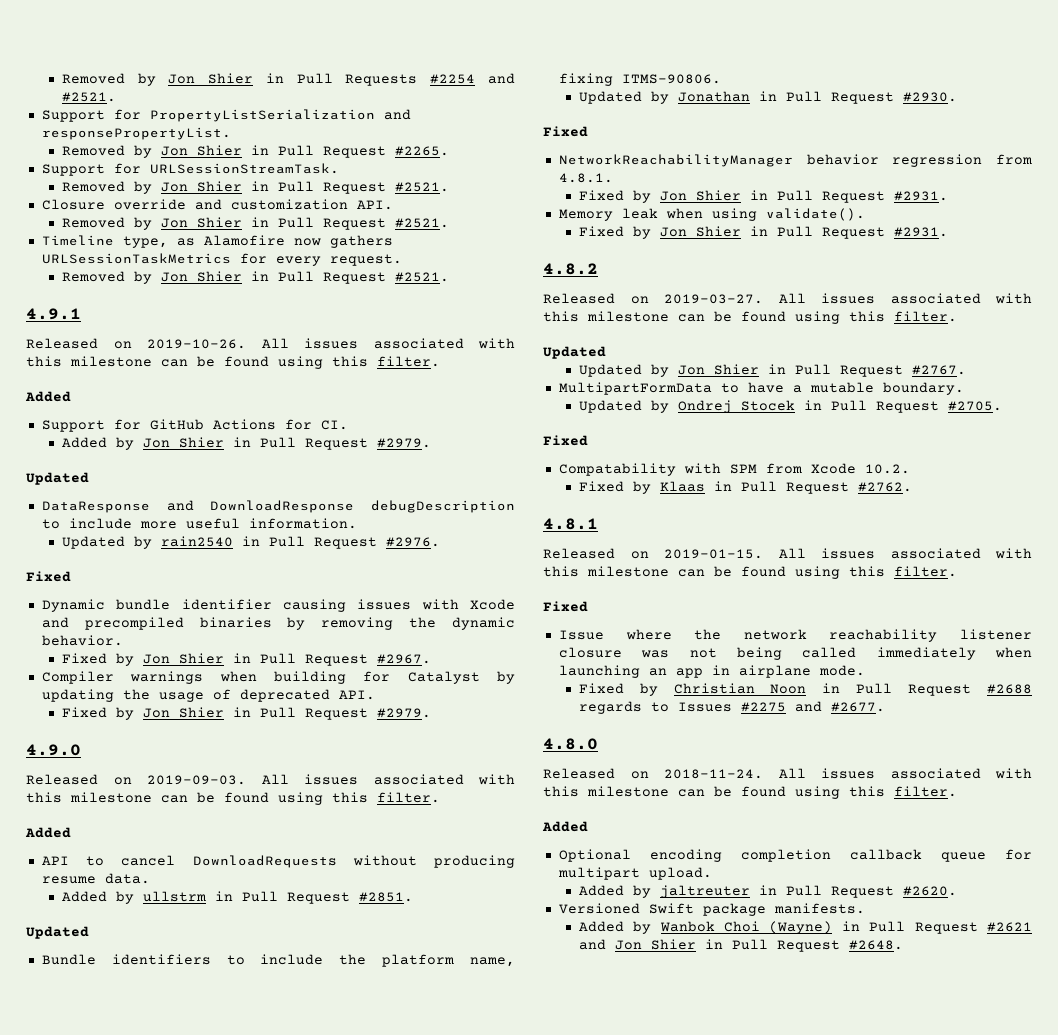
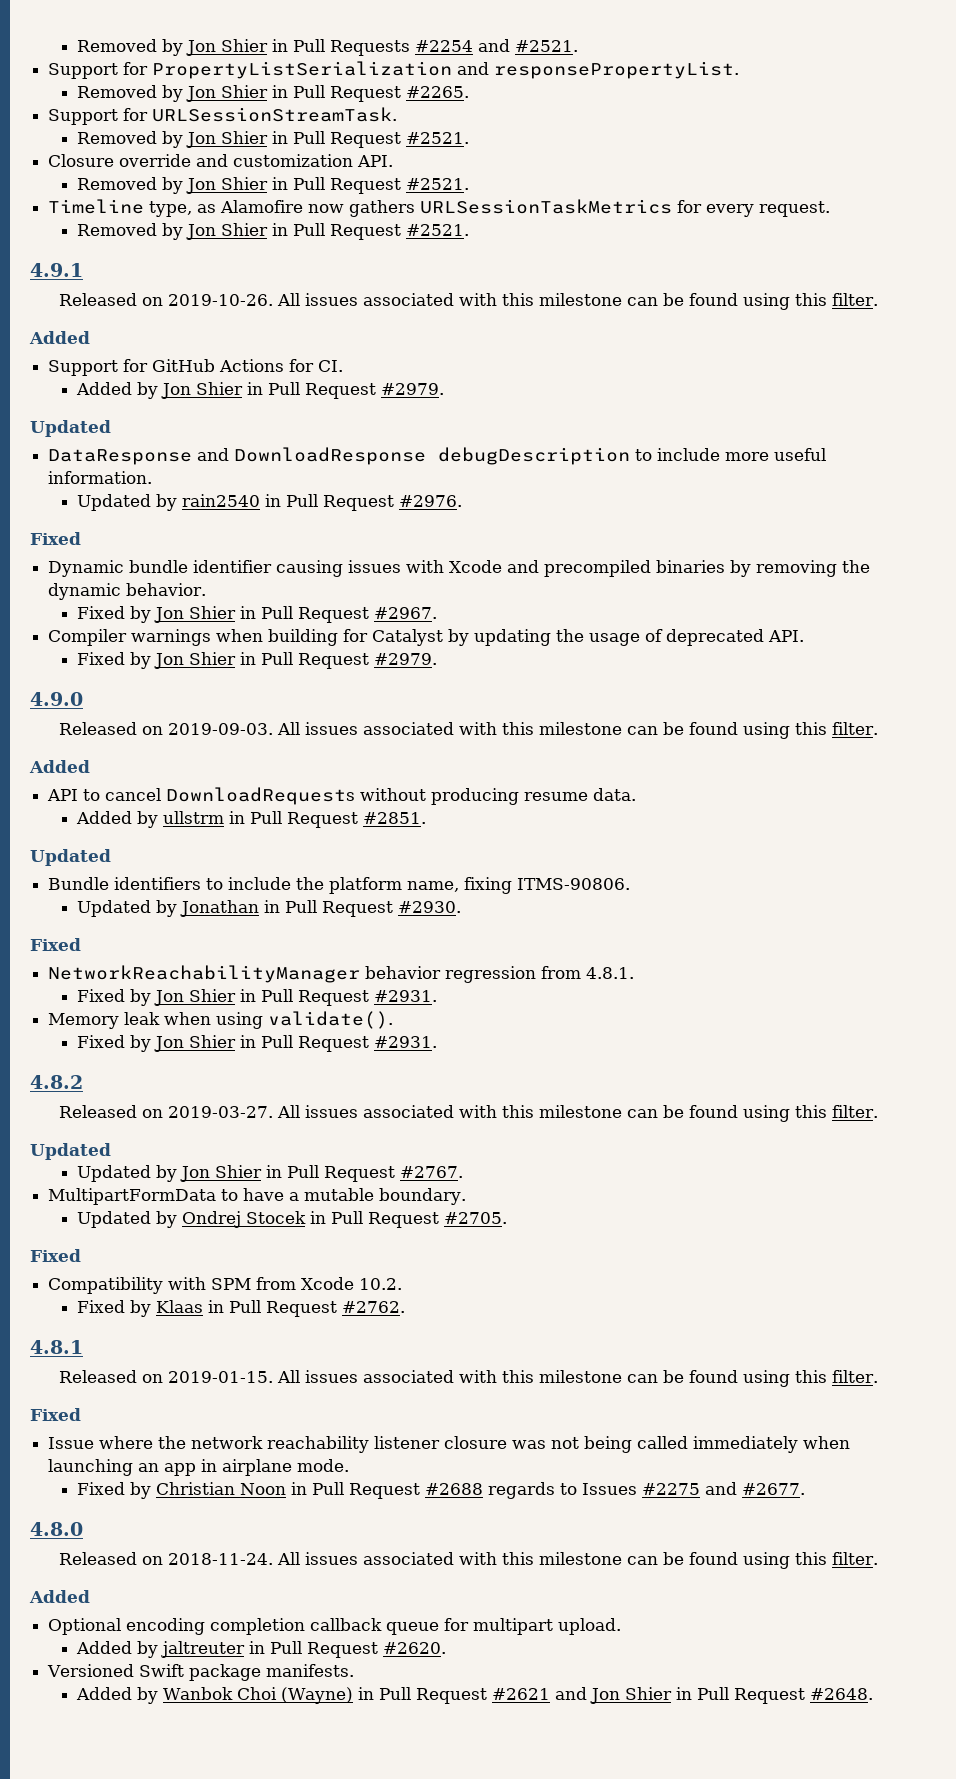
- Compatability with SPM from Xcode 10.2.
+ Compatibility with SPM from Xcode 10.2.

